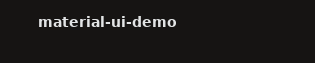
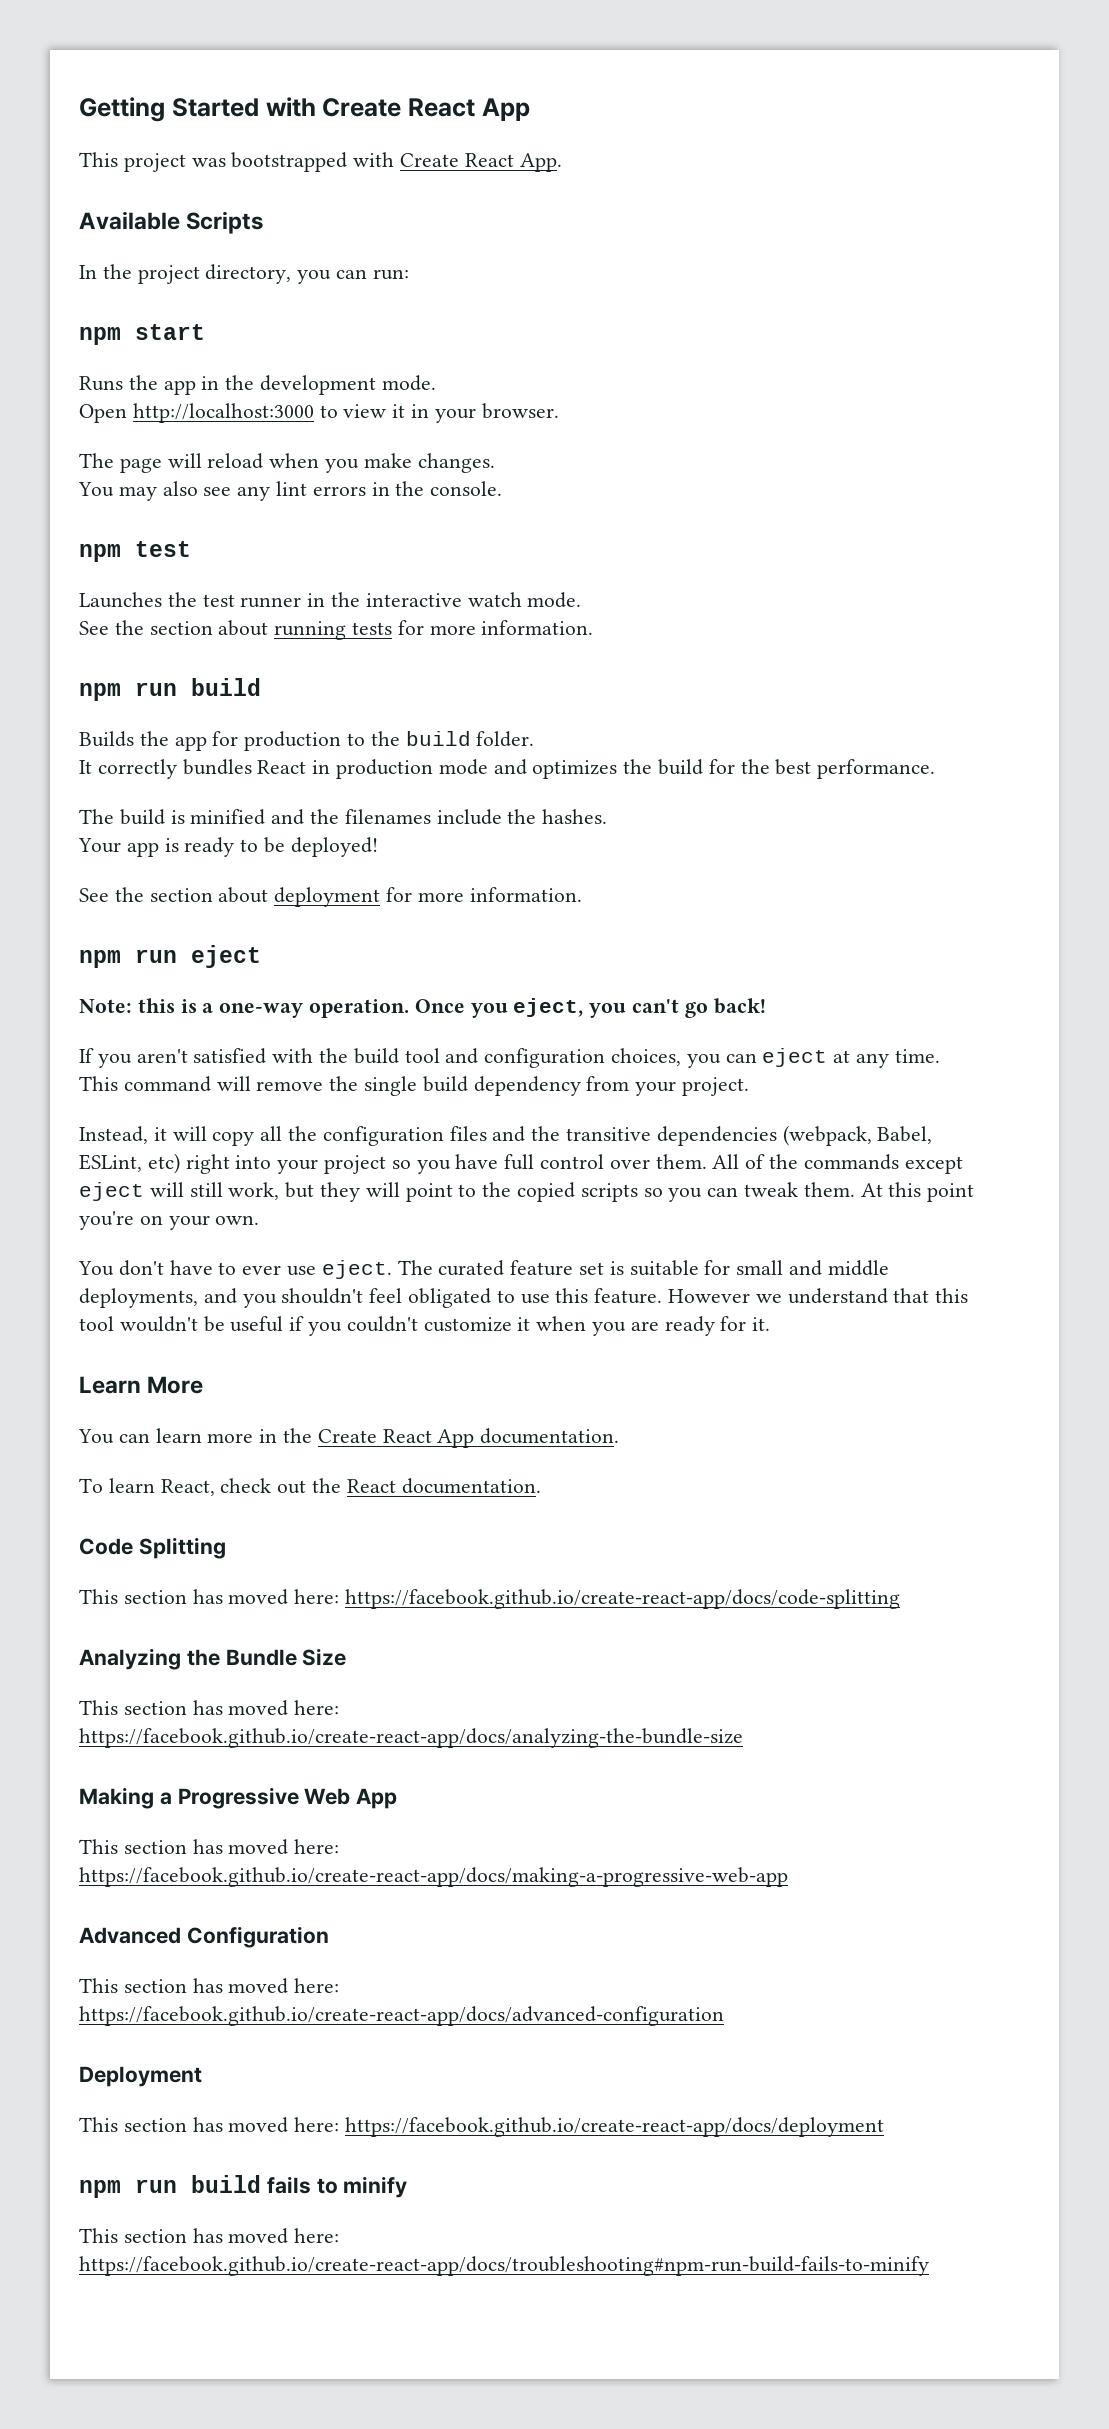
- material-ui-demo
+ Getting Started with Create React App
+ This project was bootstrapped with Create React App.
+ Available Scripts
+ In the project directory, you can run:
+ npm start
+ Runs the app in the development mode.
+ Open http://localhost:3000 to view it in your browser.
+ The page will reload when you make changes.
+ You may also see any lint errors in the console.
+ npm test
+ Launches the test runner in the interactive watch mode.
+ See the section about running tests for more information.
+ npm run build
+ Builds the app for production to the build folder.
+ It correctly bundles React in production mode and optimizes the build for the best performance.
+ The build is minified and the filenames include the hashes.
+ Your app is ready to be deployed!
+ See the section about deployment for more information.
+ npm run eject
+ Note: this is a one-way operation. Once you eject, you can't go back!
+ If you aren't satisfied with the build tool and configuration choices, you can eject at any time. This command will remove the single build dependency from your project.
+ Instead, it will copy all the configuration files and the transitive dependencies (webpack, Babel, ESLint, etc) right into your project so you have full control over them. All of the commands except eject will still work, but they will point to the copied scripts so you can tweak them. At this point you're on your own.
+ You don't have to ever use eject. The curated feature set is suitable for small and middle deployments, and you shouldn't feel obligated to use this feature. However we understand that this tool wouldn't be useful if you couldn't customize it when you are ready for it.
+ Learn More
+ You can learn more in the Create React App documentation.
+ To learn React, check out the React documentation.
+ Code Splitting
+ This section has moved here: https://facebook.github.io/create-react-app/docs/code-splitting
+ Analyzing the Bundle Size
+ This section has moved here: https://facebook.github.io/create-react-app/docs/analyzing-the-bundle-size
+ Making a Progressive Web App
+ This section has moved here: https://facebook.github.io/create-react-app/docs/making-a-progressive-web-app
+ Advanced Configuration
+ This section has moved here: https://facebook.github.io/create-react-app/docs/advanced-configuration
+ Deployment
+ This section has moved here: https://facebook.github.io/create-react-app/docs/deployment
+ npm run build fails to minify
+ This section has moved here: https://facebook.github.io/create-react-app/docs/troubleshooting#npm-run-build-fails-to-minify

